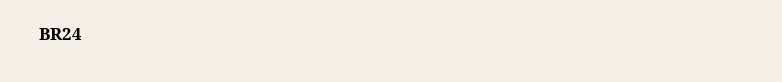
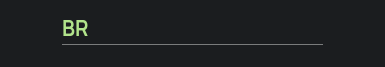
- BR24
+ BR

